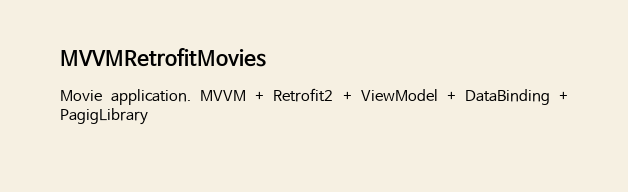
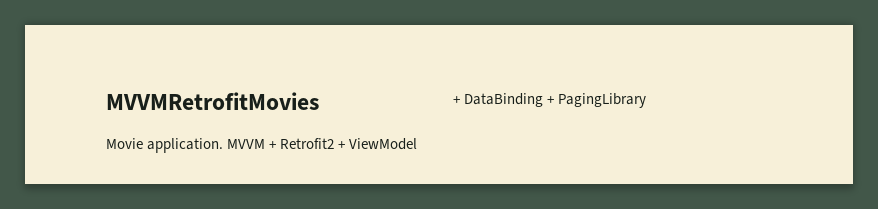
- MVVM + Retrofit2 + ViewModel + DataBinding + PagigLibrary
+ MVVM + Retrofit2 + ViewModel + DataBinding + PagingLibrary

